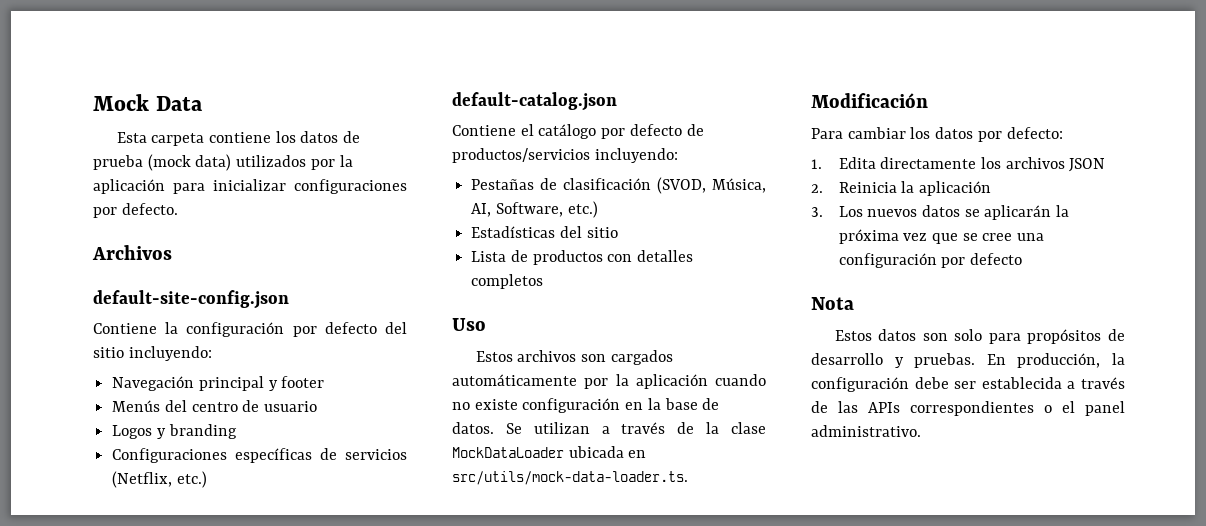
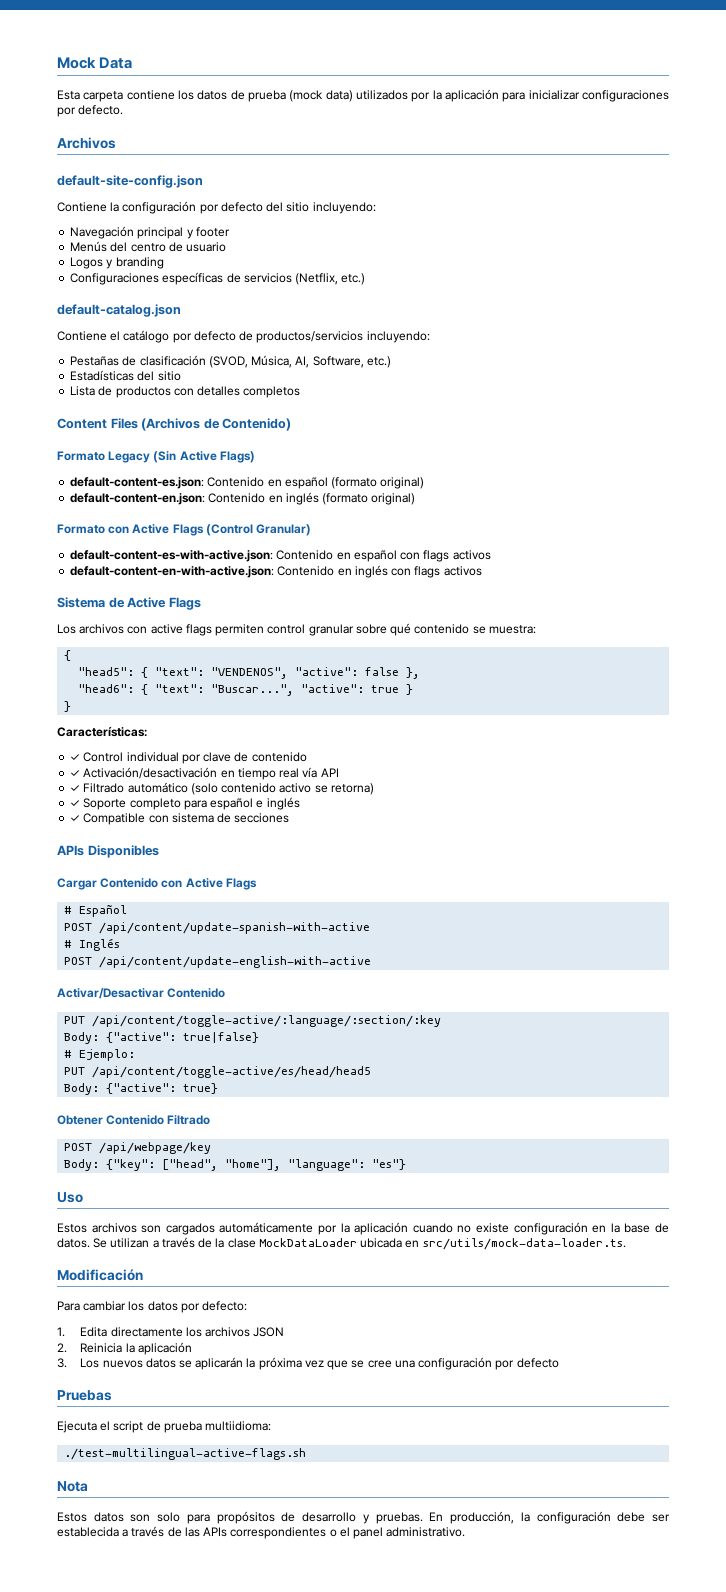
+ Content Files (Archivos de Contenido)
+ Formato Legacy (Sin Active Flags)
+ default-content-es.json: Contenido en español (formato original)
+ default-content-en.json: Contenido en inglés (formato original)
+ Formato con Active Flags (Control Granular)
+ default-content-es-with-active.json: Contenido en español con flags activos
+ default-content-en-with-active.json: Contenido en inglés con flags activos
+ Sistema de Active Flags
+ Los archivos con active flags permiten control granular sobre qué contenido se muestra:
+ {
+ "head5": { "text": "VENDENOS", "active": false },
+ "head6": { "text": "Buscar...", "active": true }
+ }
+ Características:
+ ✓ Control individual por clave de contenido
+ ✓ Activación/desactivación en tiempo real vía API
+ ✓ Filtrado automático (solo contenido activo se retorna)
+ ✓ Soporte completo para español e inglés
+ ✓ Compatible con sistema de secciones
+ APIs Disponibles
+ Cargar Contenido con Active Flags
+ # Español
+ POST /api/content/update-spanish-with-active
+ # Inglés
+ POST /api/content/update-english-with-active
+ Activar/Desactivar Contenido
+ PUT /api/content/toggle-active/:language/:section/:key
+ Body: {"active": true|false}
+ # Ejemplo:
+ PUT /api/content/toggle-active/es/head/head5
+ Body: {"active": true}
+ Obtener Contenido Filtrado
+ POST /api/webpage/key
+ Body: {"key": ["head", "home"], "language": "es"}
+ Pruebas
+ Ejecuta el script de prueba multiidioma:
+ ./test-multilingual-active-flags.sh

